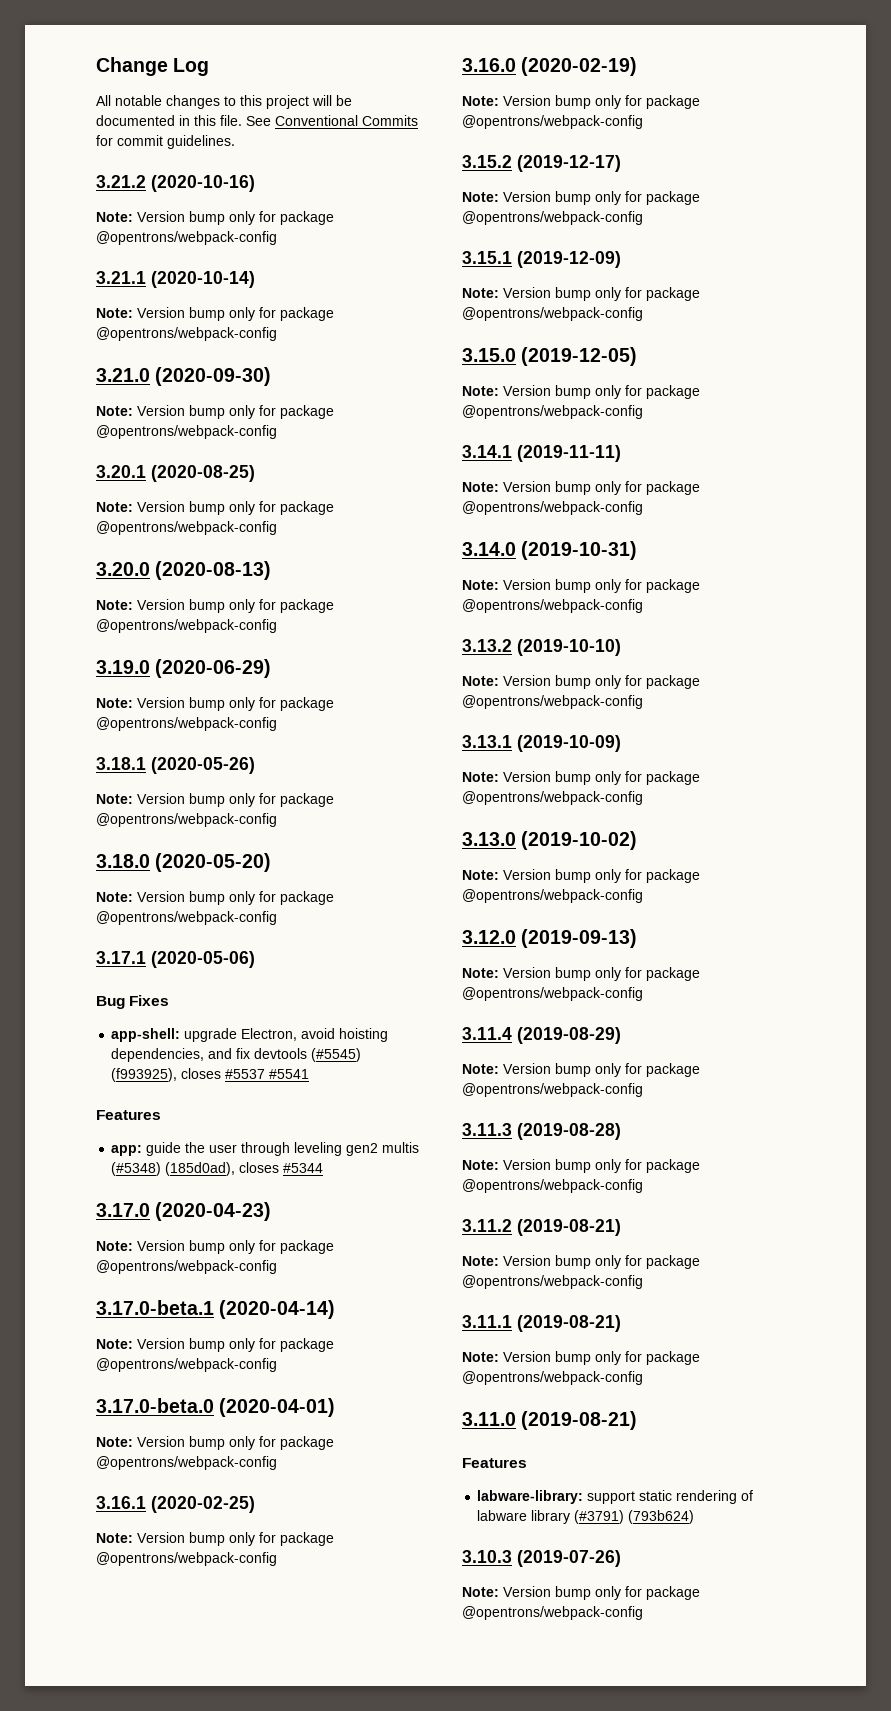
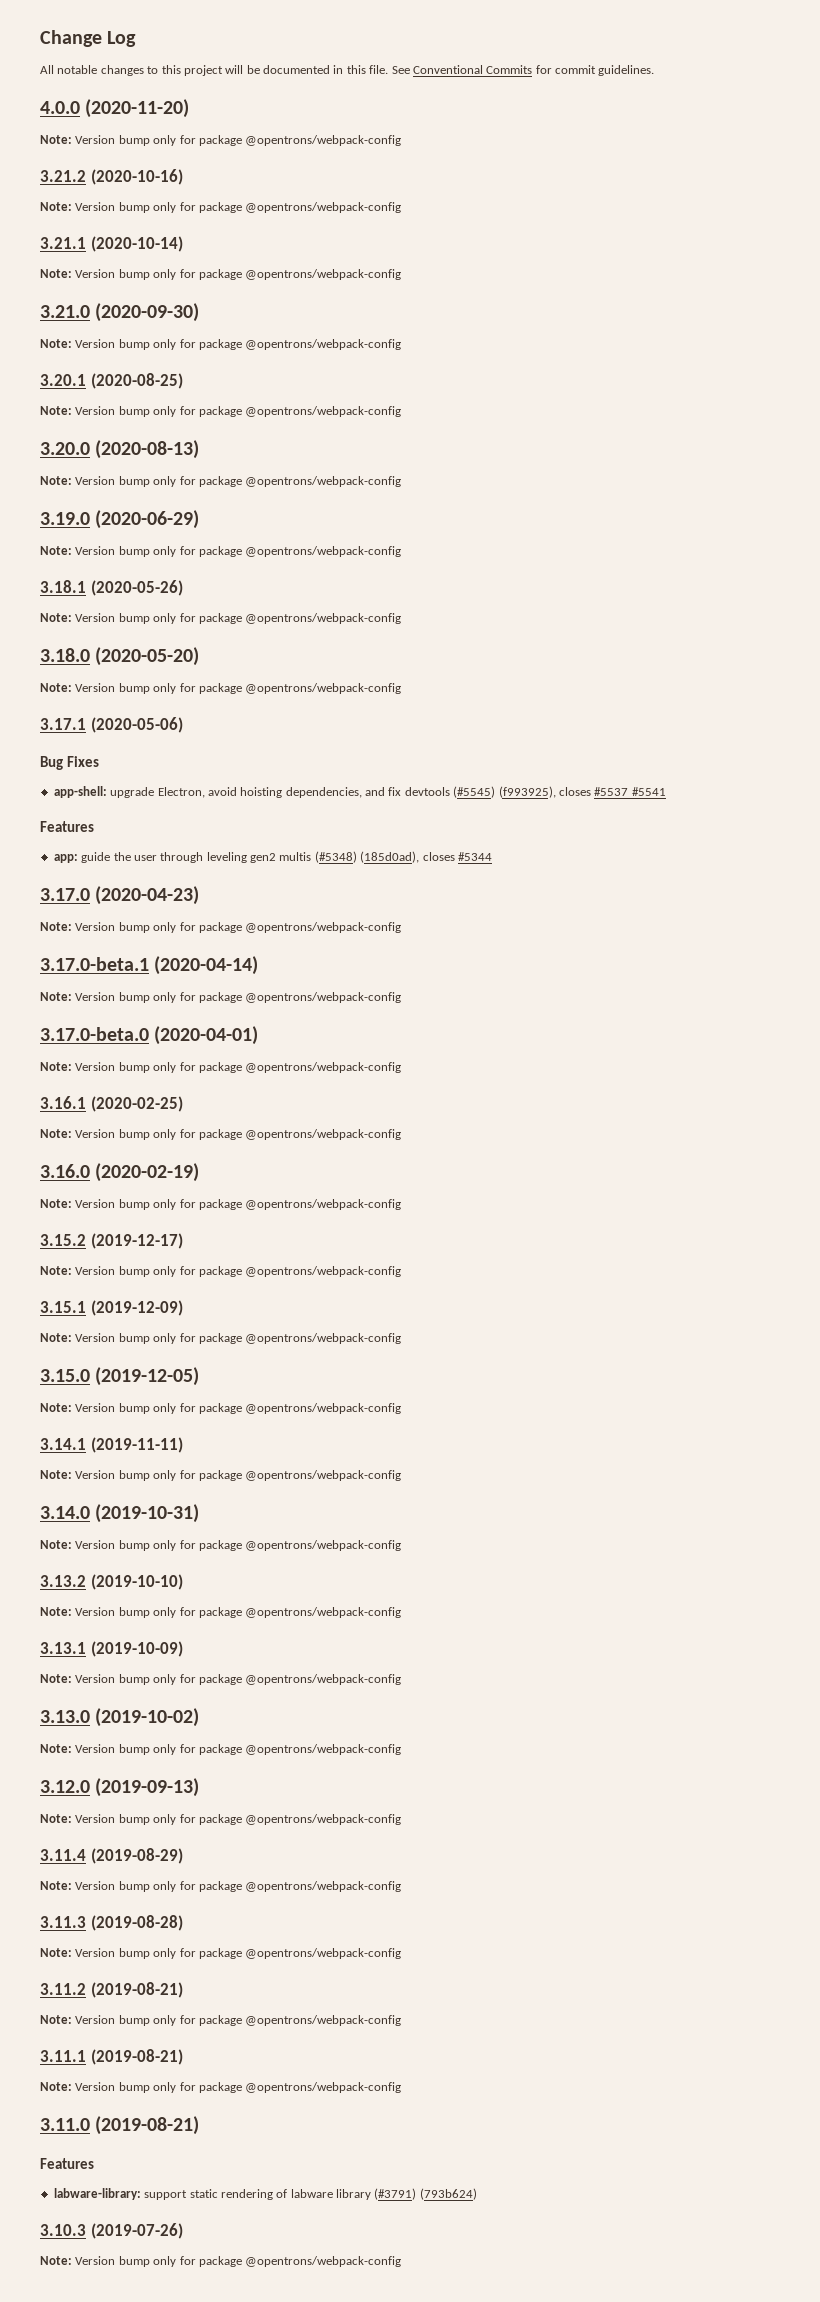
+ 4.0.0 (2020-11-20)
+ Note: Version bump only for package @opentrons/webpack-config

